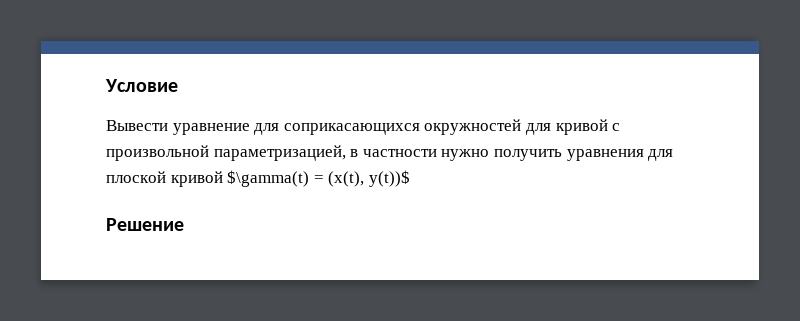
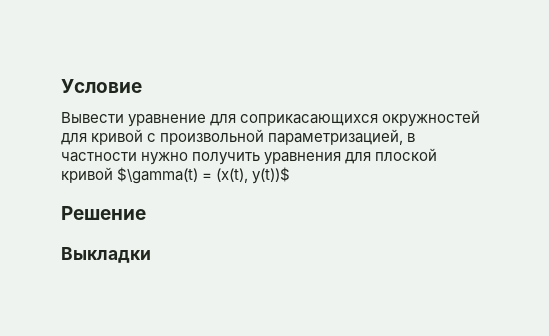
+ Выкладки

